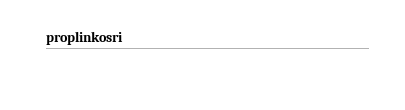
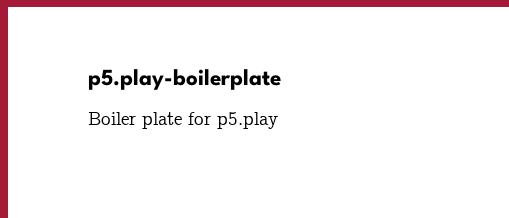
- proplinkosri
+ p5.play-boilerplate
+ Boiler plate for p5.play

